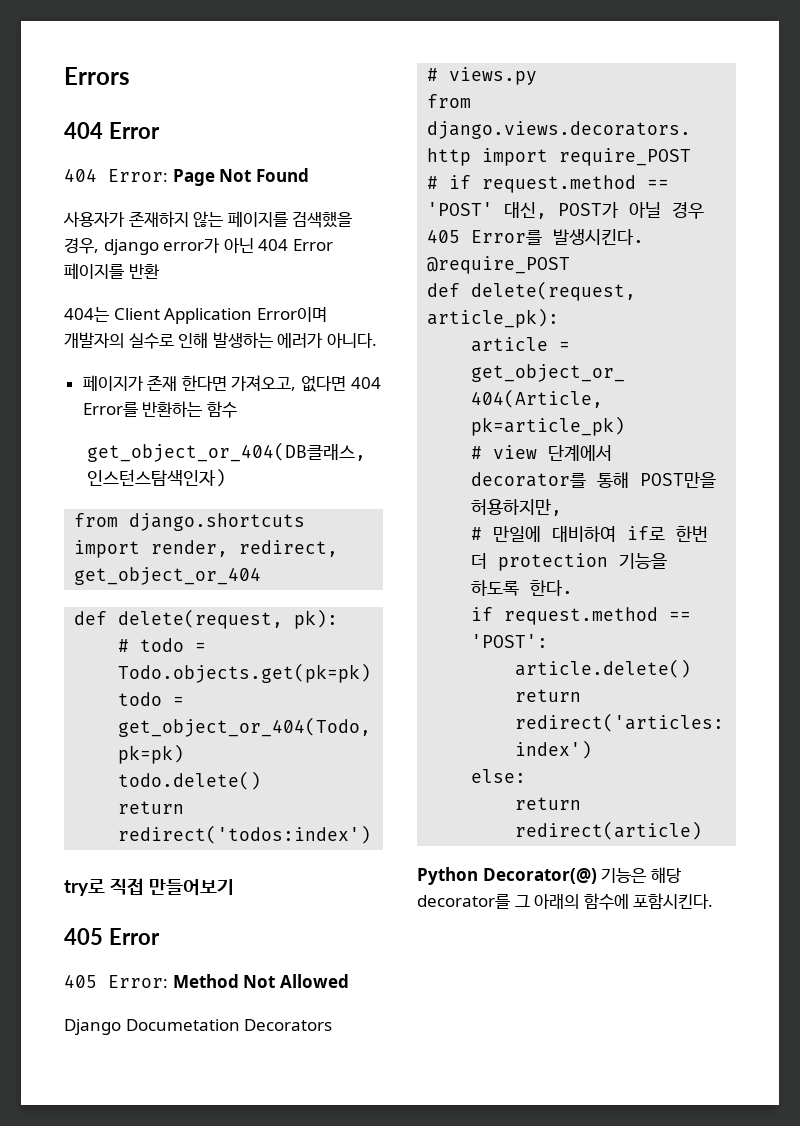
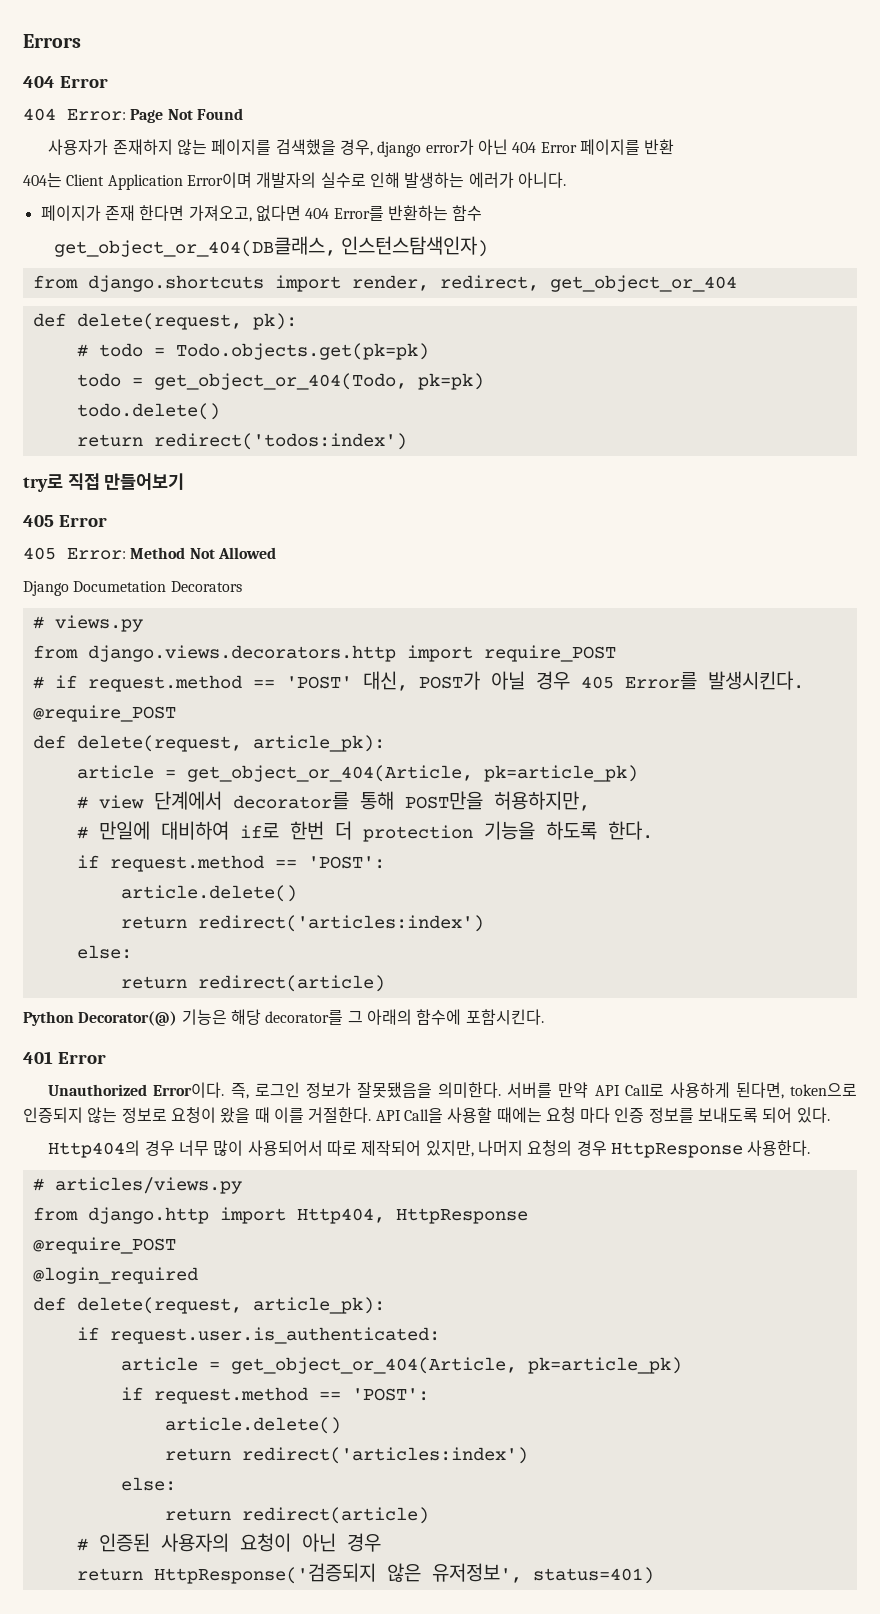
+ 401 Error
+ Unauthorized Error이다. 즉, 로그인 정보가 잘못됐음을 의미한다. 서버를 만약 API Call로 사용하게 된다면, token으로 인증되지 않는 정보로 요청이 왔을 때 이를 거절한다. API Call을 사용할 때에는 요청 마다 인증 정보를 보내도록 되어 있다.
+ Http404의 경우 너무 많이 사용되어서 따로 제작되어 있지만, 나머지 요청의 경우 HttpResponse 사용한다.
+ # articles/views.py
+ from django.http import Http404, HttpResponse
+ @require_POST
+ @login_required
+ def delete(request, article_pk):
+ if request.user.is_authenticated:
+ article = get_object_or_404(Article, pk=article_pk)
+ if request.method == 'POST':
+ article.delete()
+ return redirect('articles:index')
+ else:
+ return redirect(article)
+ # 인증된 사용자의 요청이 아닌 경우
+ return HttpResponse('검증되지 않은 유저정보', status=401)

